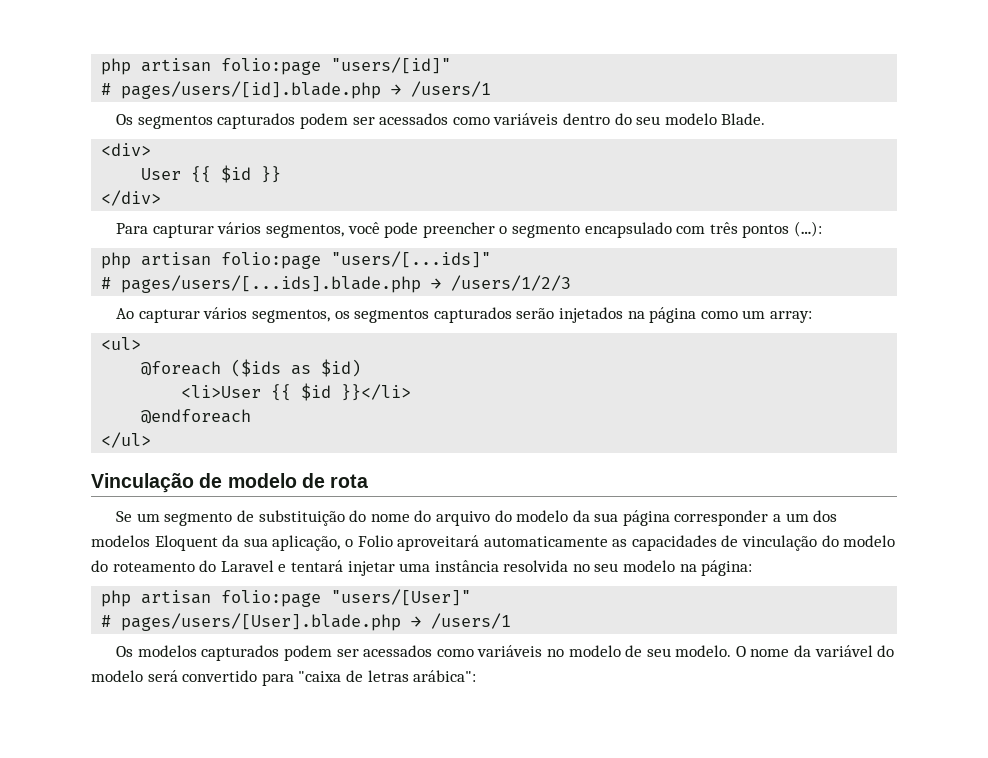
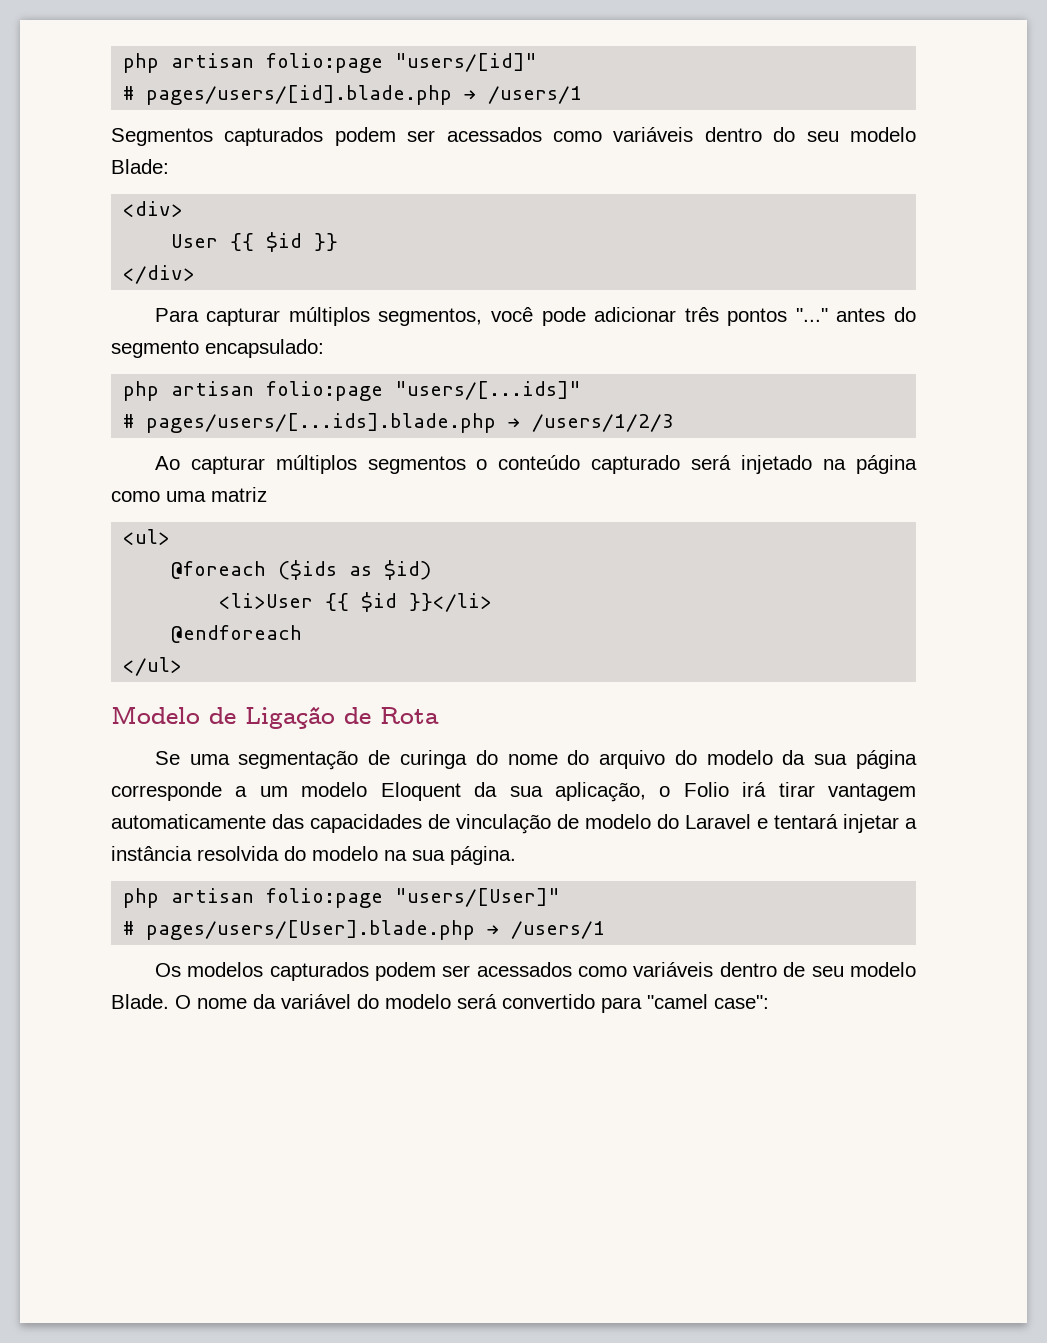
- Os segmentos capturados podem ser acessados como variáveis dentro do seu modelo Blade.
+ Segmentos capturados podem ser acessados como variáveis dentro do seu modelo Blade:
- Para capturar vários segmentos, você pode preencher o segmento encapsulado com três pontos (…):
+ Para capturar múltiplos segmentos, você pode adicionar três pontos "..." antes do segmento encapsulado:
- Ao capturar vários segmentos, os segmentos capturados serão injetados na página como um array:
+ Ao capturar múltiplos segmentos o conteúdo capturado será injetado na página como uma matriz
- Vinculação de modelo de rota
- Se um segmento de substituição do nome do arquivo do modelo da sua página corresponder a um dos modelos Eloquent da sua aplicação, o Folio aproveitará automaticamente as capacidades de vinculação do modelo do roteamento do Laravel e tentará injetar uma instância resolvida no seu modelo na página:
+ Modelo de Ligação de Rota
+ Se uma segmentação de curinga do nome do arquivo do modelo da sua página corresponde a um modelo Eloquent da sua aplicação, o Folio irá tirar vantagem automaticamente das capacidades de vinculação de modelo do Laravel e tentará injetar a instância resolvida do modelo na sua página.
- Os modelos capturados podem ser acessados como variáveis no modelo de seu modelo.
+ Os modelos capturados podem ser acessados como variáveis dentro de seu modelo Blade.
- O nome da variável do modelo será convertido para "caixa de letras arábica":
+ O nome da variável do modelo será convertido para "camel case":

